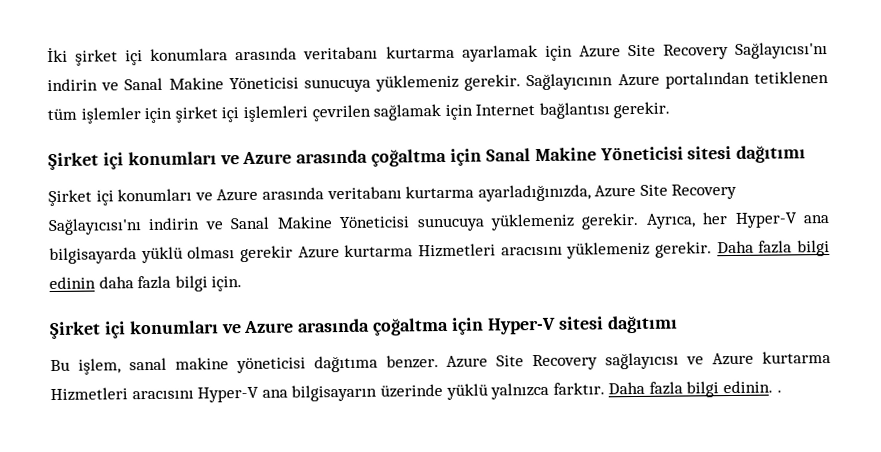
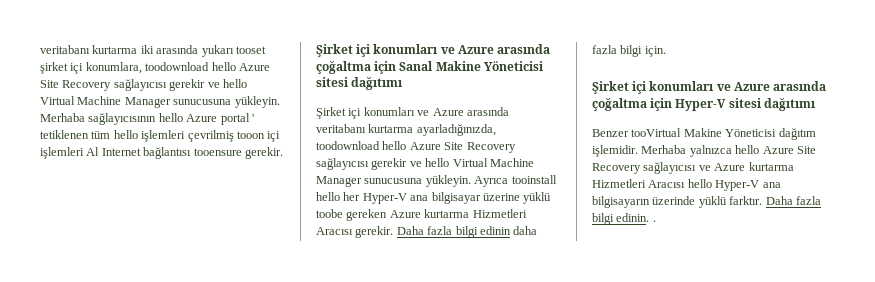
- İki şirket içi konumlara arasında veritabanı kurtarma ayarlamak için Azure Site Recovery Sağlayıcısı'nı indirin ve Sanal Makine Yöneticisi sunucuya yüklemeniz gerekir. Sağlayıcının Azure portalından tetiklenen tüm işlemler için şirket içi işlemleri çevrilen sağlamak için Internet bağlantısı gerekir.
+ veritabanı kurtarma iki arasında yukarı tooset şirket içi konumlara, toodownload hello Azure Site Recovery sağlayıcısı gerekir ve hello Virtual Machine Manager sunucusuna yükleyin. Merhaba sağlayıcısının hello Azure portal ' tetiklenen tüm hello işlemleri çevrilmiş tooon içi işlemleri Al Internet bağlantısı tooensure gerekir.
- Şirket içi konumları ve Azure arasında veritabanı kurtarma ayarladığınızda, Azure Site Recovery Sağlayıcısı'nı indirin ve Sanal Makine Yöneticisi sunucuya yüklemeniz gerekir. Ayrıca, her Hyper-V ana bilgisayarda yüklü olması gerekir Azure kurtarma Hizmetleri aracısını yüklemeniz gerekir.
+ Şirket içi konumları ve Azure arasında veritabanı kurtarma ayarladığınızda, toodownload hello Azure Site Recovery sağlayıcısı gerekir ve hello Virtual Machine Manager sunucusuna yükleyin. Ayrıca tooinstall hello her Hyper-V ana bilgisayar üzerine yüklü toobe gereken Azure kurtarma Hizmetleri Aracısı gerekir.
- Bu işlem, sanal makine yöneticisi dağıtıma benzer. Azure Site Recovery sağlayıcısı ve Azure kurtarma Hizmetleri aracısını Hyper-V ana bilgisayarın üzerinde yüklü yalnızca farktır.
+ Benzer tooVirtual Makine Yöneticisi dağıtım işlemidir. Merhaba yalnızca hello Azure Site Recovery sağlayıcısı ve Azure kurtarma Hizmetleri Aracısı hello Hyper-V ana bilgisayarın üzerinde yüklü farktır.

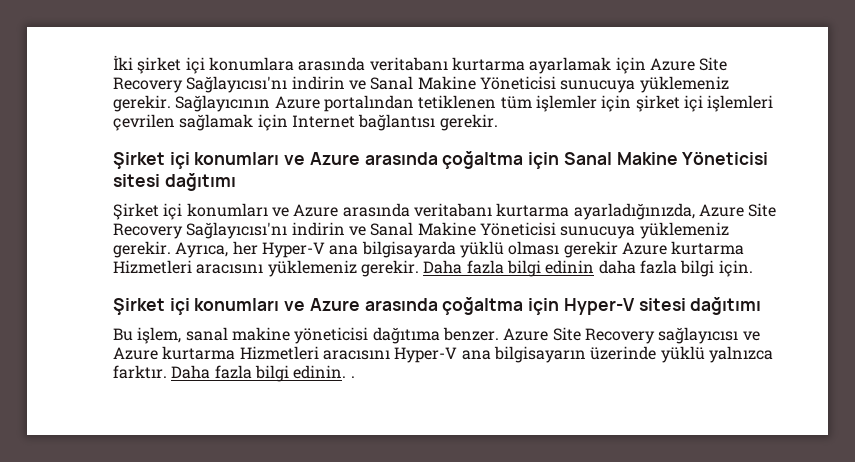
- veritabanı kurtarma iki arasında yukarı tooset şirket içi konumlara, toodownload hello Azure Site Recovery sağlayıcısı gerekir ve hello Virtual Machine Manager sunucusuna yükleyin. Merhaba sağlayıcısının hello Azure portal ' tetiklenen tüm hello işlemleri çevrilmiş tooon içi işlemleri Al Internet bağlantısı tooensure gerekir.
+ İki şirket içi konumlara arasında veritabanı kurtarma ayarlamak için Azure Site Recovery Sağlayıcısı'nı indirin ve Sanal Makine Yöneticisi sunucuya yüklemeniz gerekir. Sağlayıcının Azure portalından tetiklenen tüm işlemler için şirket içi işlemleri çevrilen sağlamak için Internet bağlantısı gerekir.
- Şirket içi konumları ve Azure arasında veritabanı kurtarma ayarladığınızda, toodownload hello Azure Site Recovery sağlayıcısı gerekir ve hello Virtual Machine Manager sunucusuna yükleyin. Ayrıca tooinstall hello her Hyper-V ana bilgisayar üzerine yüklü toobe gereken Azure kurtarma Hizmetleri Aracısı gerekir.
+ Şirket içi konumları ve Azure arasında veritabanı kurtarma ayarladığınızda, Azure Site Recovery Sağlayıcısı'nı indirin ve Sanal Makine Yöneticisi sunucuya yüklemeniz gerekir. Ayrıca, her Hyper-V ana bilgisayarda yüklü olması gerekir Azure kurtarma Hizmetleri aracısını yüklemeniz gerekir.
- Benzer tooVirtual Makine Yöneticisi dağıtım işlemidir. Merhaba yalnızca hello Azure Site Recovery sağlayıcısı ve Azure kurtarma Hizmetleri Aracısı hello Hyper-V ana bilgisayarın üzerinde yüklü farktır.
+ Bu işlem, sanal makine yöneticisi dağıtıma benzer. Azure Site Recovery sağlayıcısı ve Azure kurtarma Hizmetleri aracısını Hyper-V ana bilgisayarın üzerinde yüklü yalnızca farktır.

